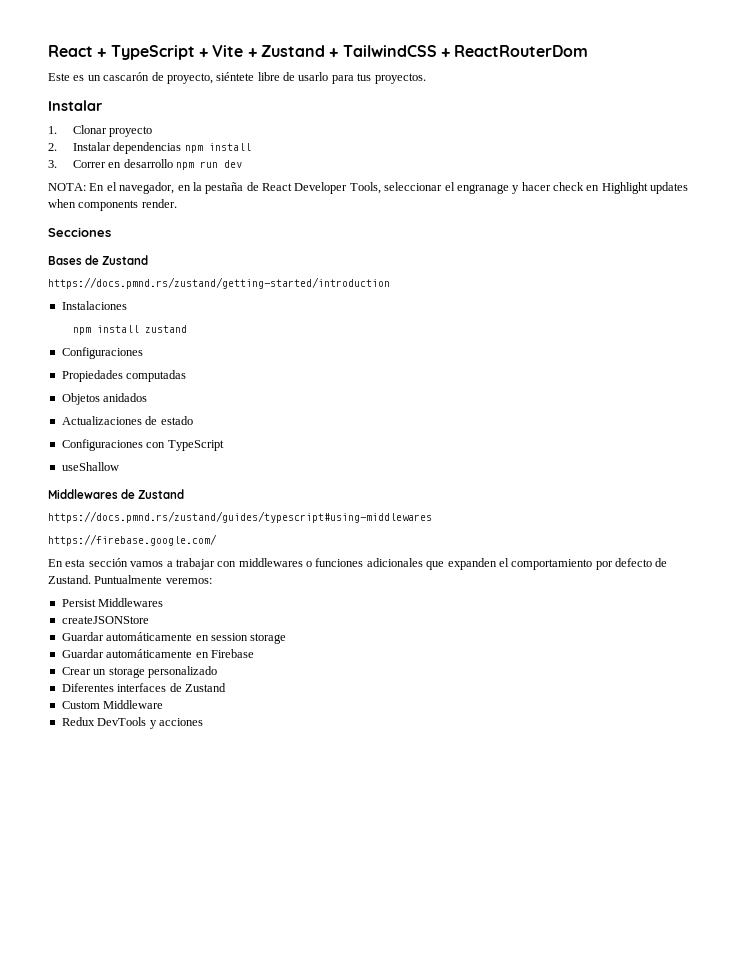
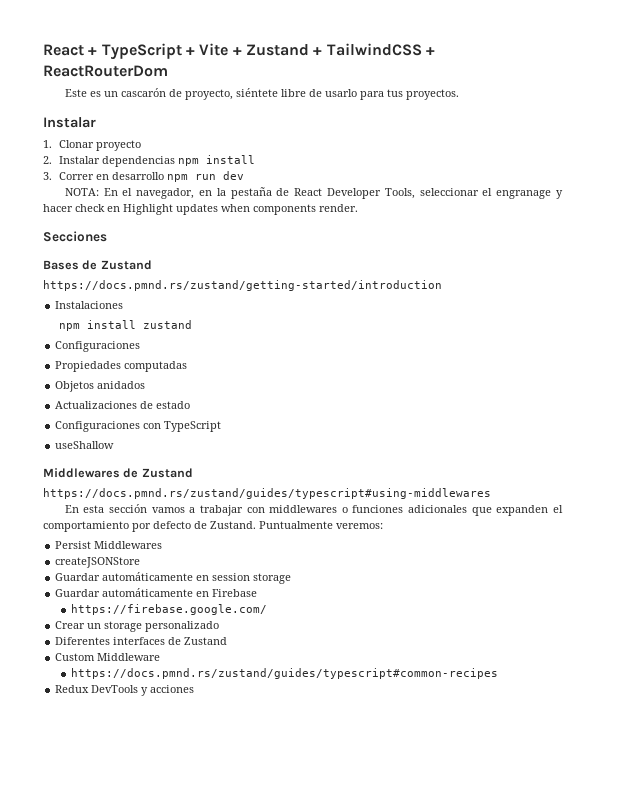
- https://firebase.google.com/
+ https://firebase.google.com/
+ https://docs.pmnd.rs/zustand/guides/typescript#common-recipes

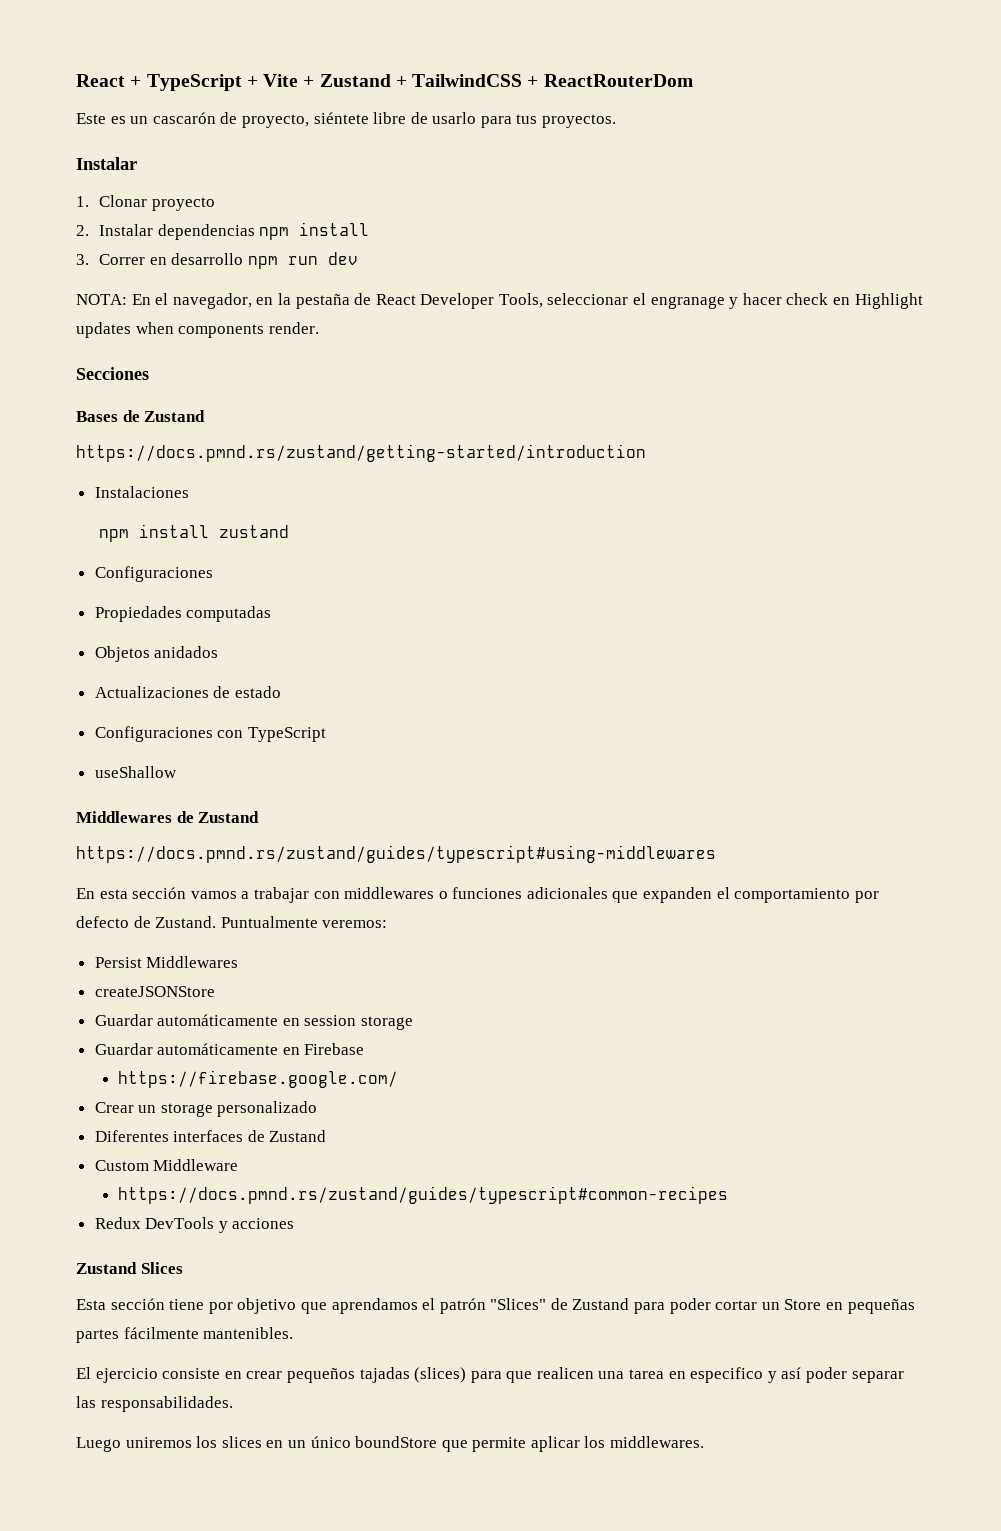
+ Zustand Slices
+ Esta sección tiene por objetivo que aprendamos el patrón "Slices" de Zustand para poder cortar un Store en pequeñas partes fácilmente mantenibles.
+ El ejercicio consiste en crear pequeños tajadas (slices) para que realicen una tarea en especifico y así poder separar las responsabilidades.
+ Luego uniremos los slices en un único boundStore que permite aplicar los middlewares.

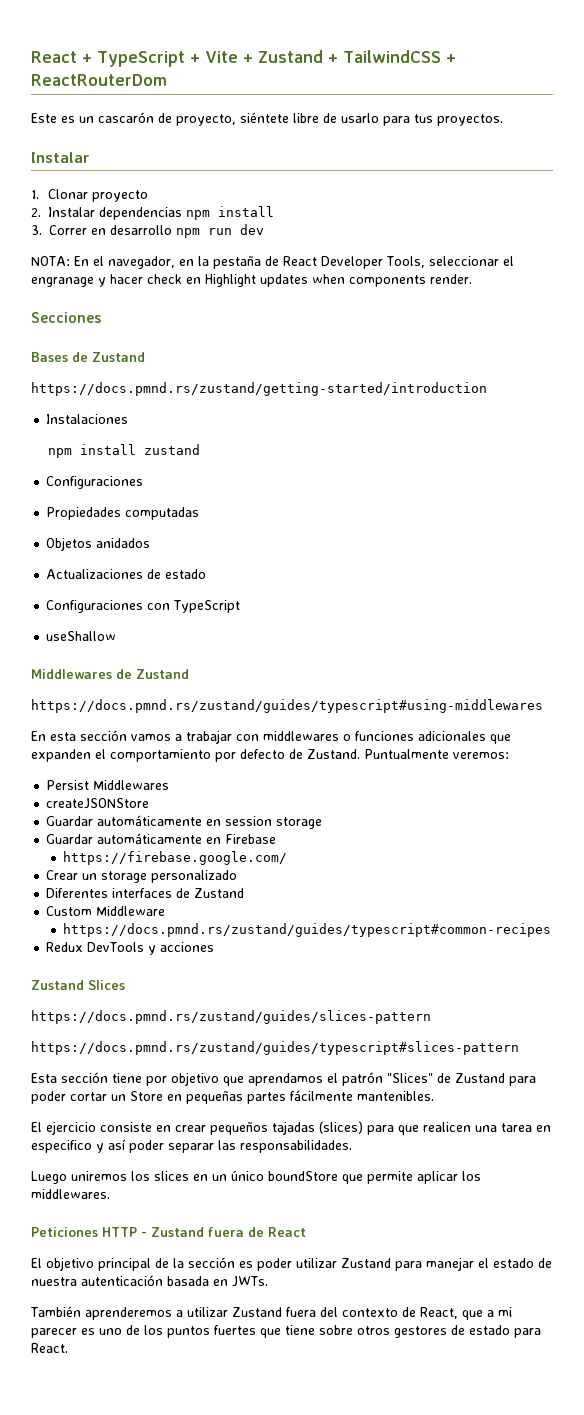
+ https://docs.pmnd.rs/zustand/guides/slices-pattern
+ https://docs.pmnd.rs/zustand/guides/typescript#slices-pattern
+ Peticiones HTTP - Zustand fuera de React
+ El objetivo principal de la sección es poder utilizar Zustand para manejar el estado de nuestra autenticación basada en JWTs.
+ También aprenderemos a utilizar Zustand fuera del contexto de React, que a mi parecer es uno de los puntos fuertes que tiene sobre otros gestores de estado para React.

